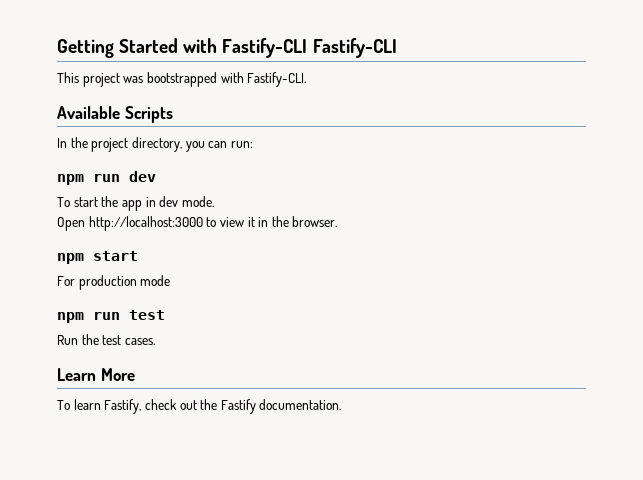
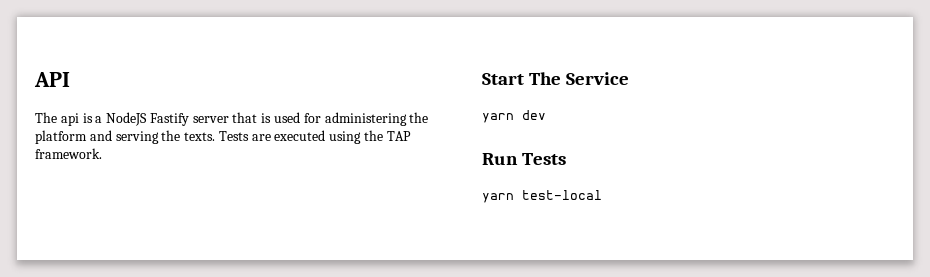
- Getting Started with Fastify-CLI Fastify-CLI
- This project was bootstrapped with Fastify-CLI.
- Available Scripts
- In the project directory, you can run:
- npm run dev
- To start the app in dev mode.
- Open http://localhost:3000 to view it in the browser.
- npm start
- For production mode
- npm run test
- Run the test cases.
- Learn More
- To learn Fastify, check out the Fastify documentation.
+ API
+ The api is a NodeJS Fastify server that is used for administering the platform and serving the texts. Tests are executed using the TAP framework.
+ Start The Service
+ yarn dev
+ Run Tests
+ yarn test-local

